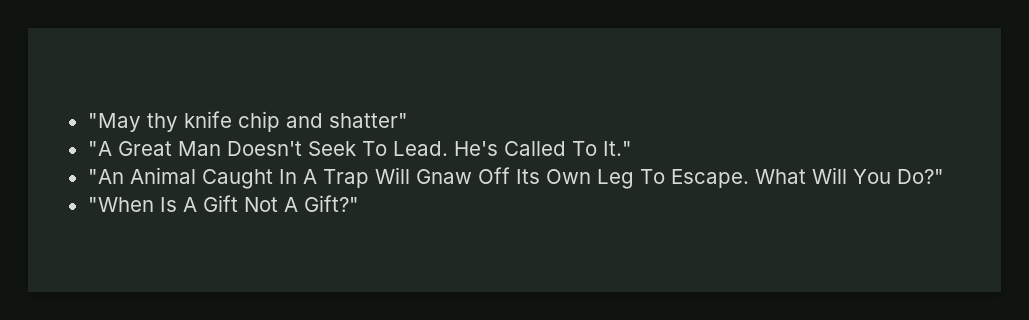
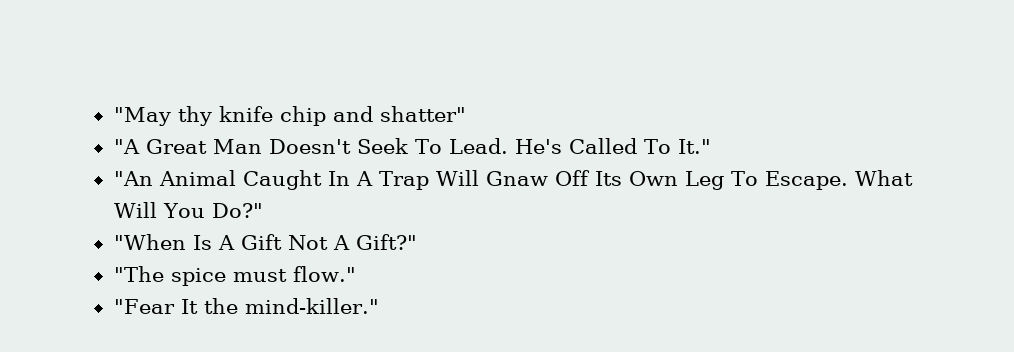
+ "The spice must flow."
+ "Fear It the mind-killer."

